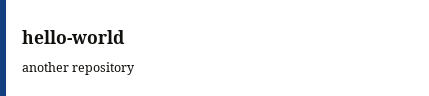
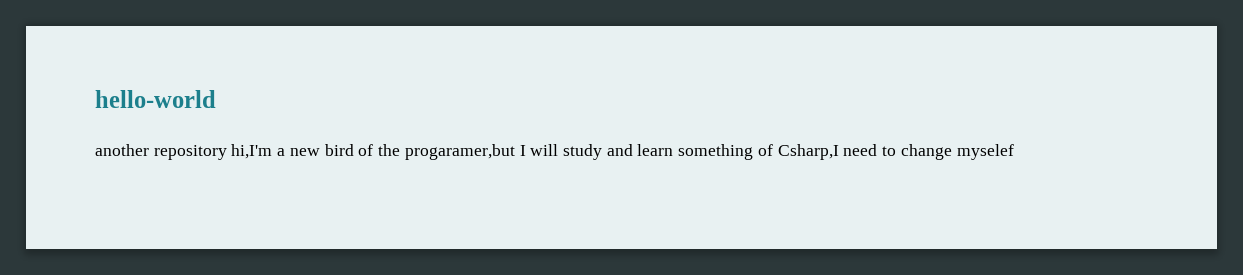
- another repository
+ another repository hi,I'm a new bird of the progaramer,but I will study and learn something of Csharp,I need to change myselef

